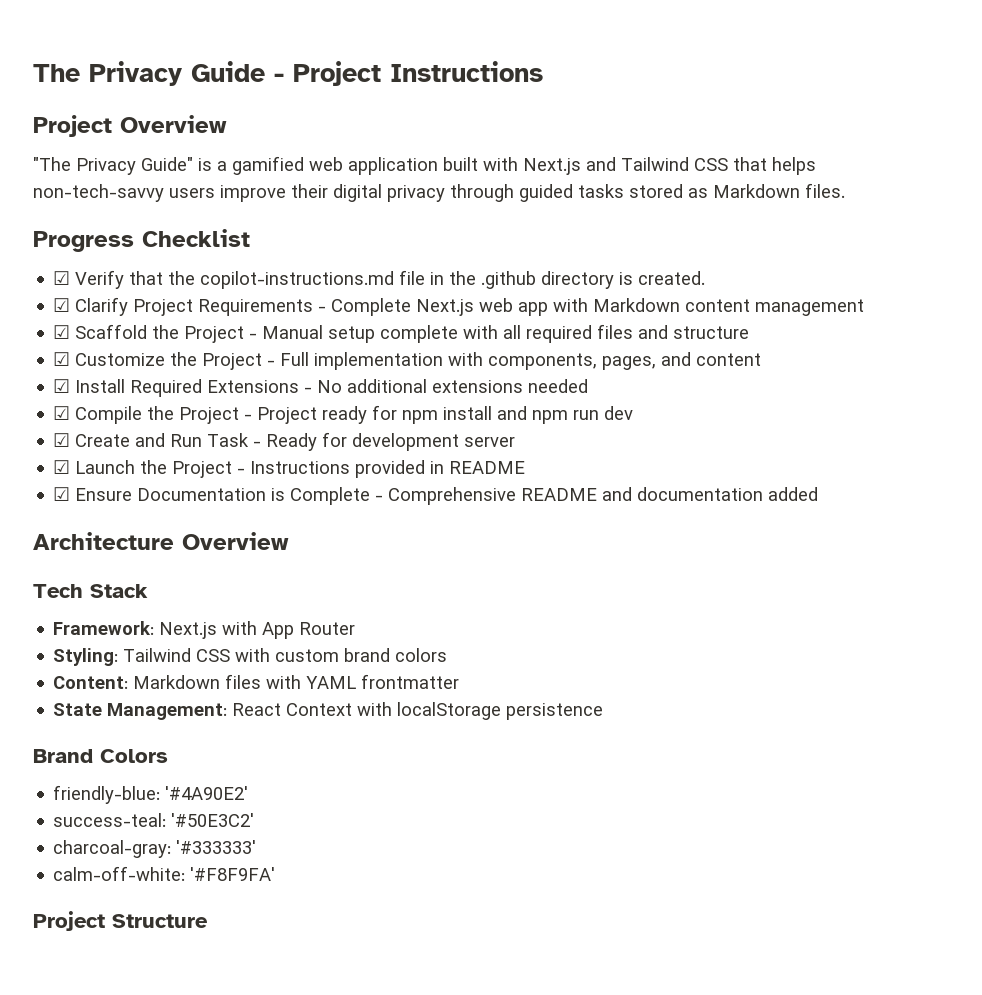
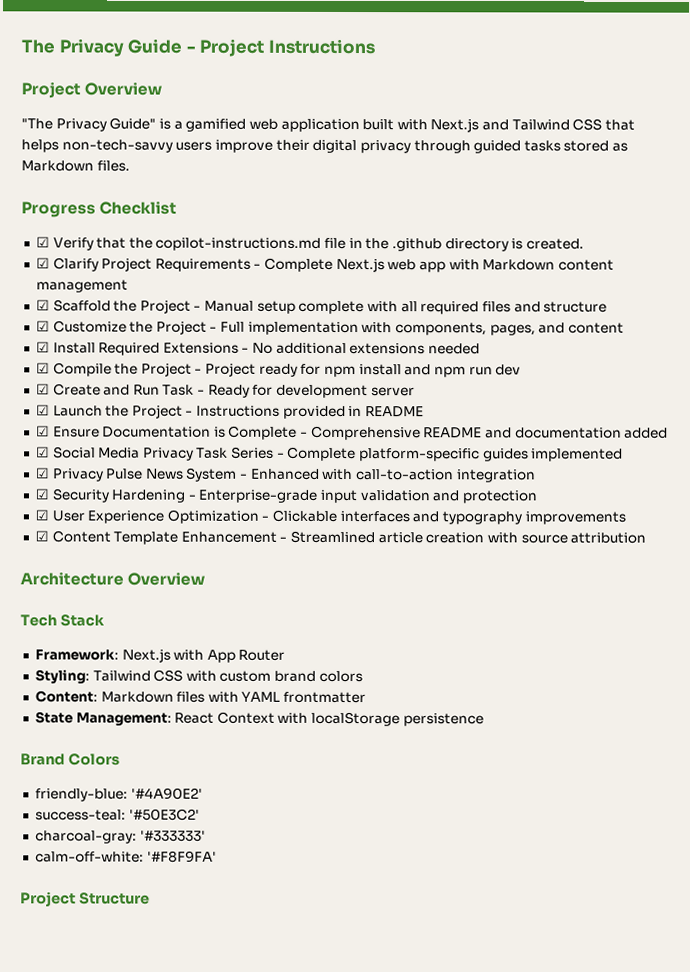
+ ☑ Social Media Privacy Task Series - Complete platform-specific guides implemented
+ ☑ Privacy Pulse News System - Enhanced with call-to-action integration
+ ☑ Security Hardening - Enterprise-grade input validation and protection
+ ☑ User Experience Optimization - Clickable interfaces and typography improvements
+ ☑ Content Template Enhancement - Streamlined article creation with source attribution

